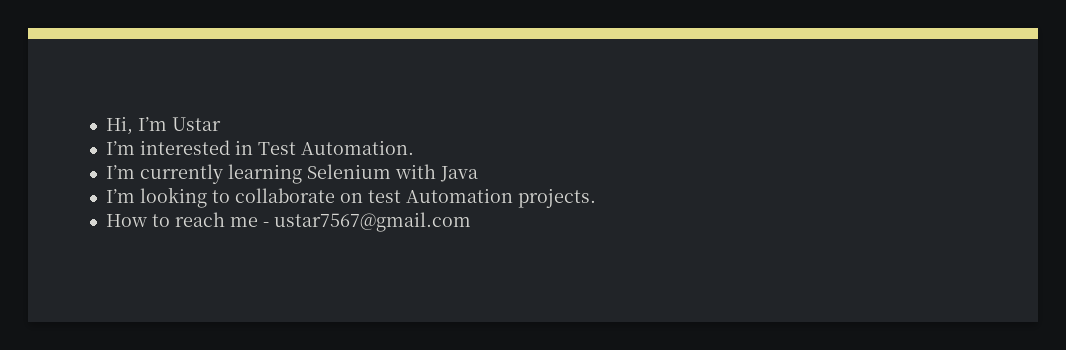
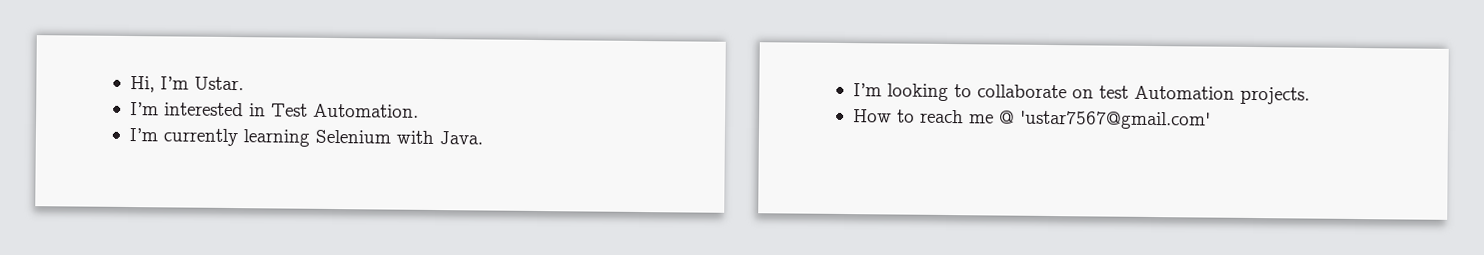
- Hi, I’m Ustar
+ Hi, I’m Ustar.
- I’m currently learning Selenium with Java
+ I’m currently learning Selenium with Java.
- How to reach me - ustar7567@gmail.com
+ How to reach me @ 'ustar7567@gmail.com'

